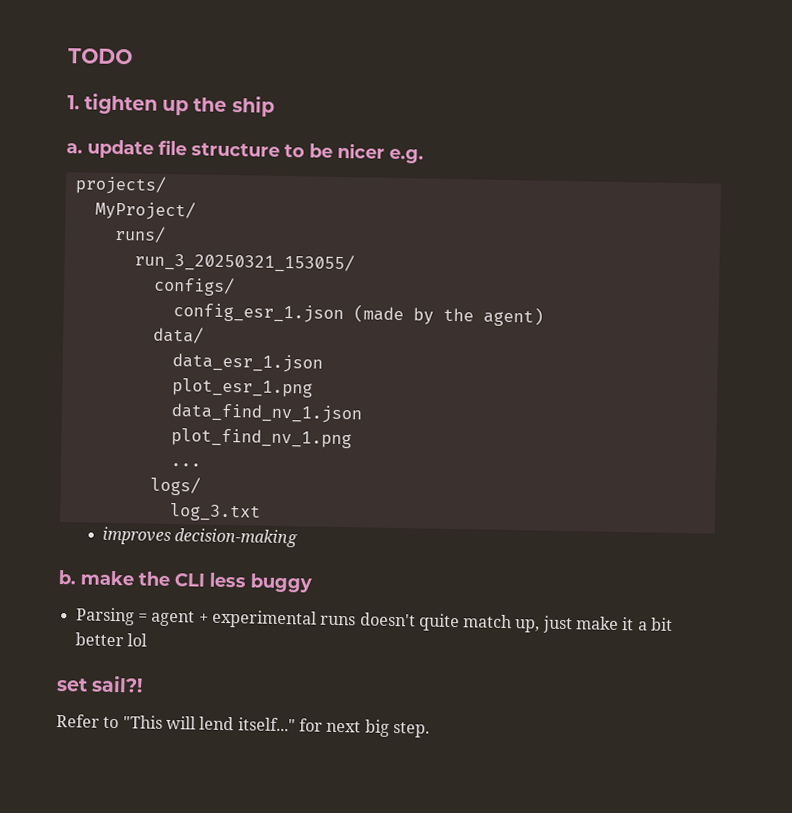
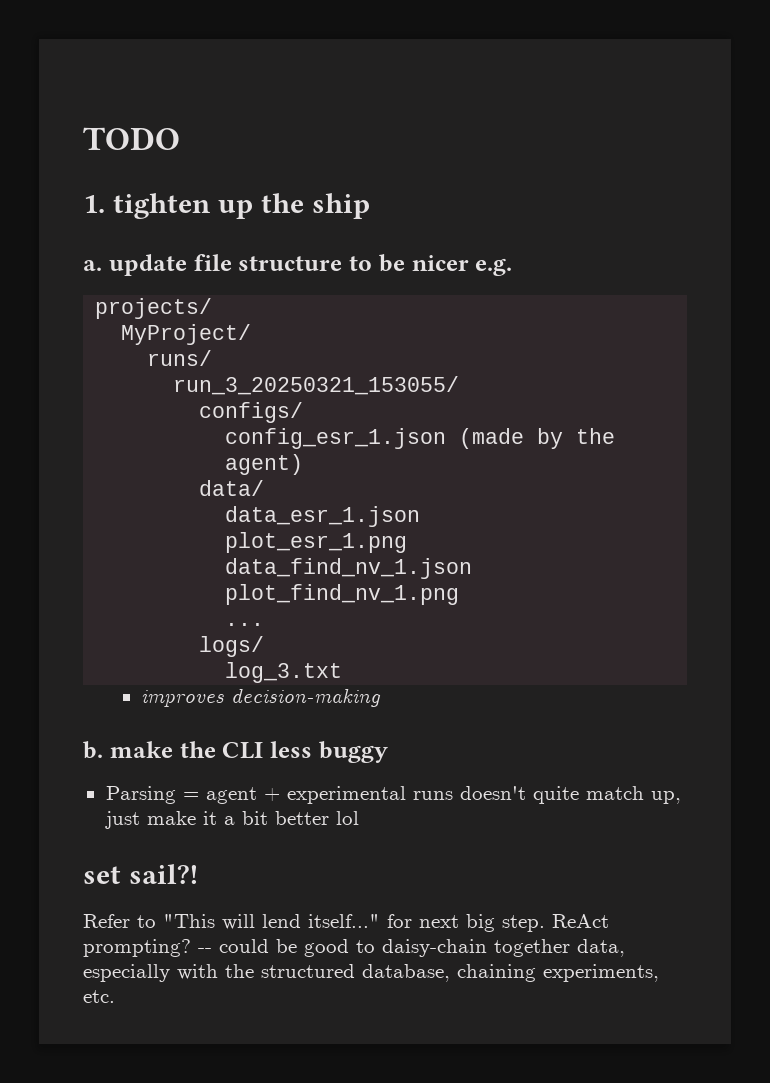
+ ReAct prompting? -- could be good to daisy-chain together data, especially with the structured database, chaining experiments, etc.

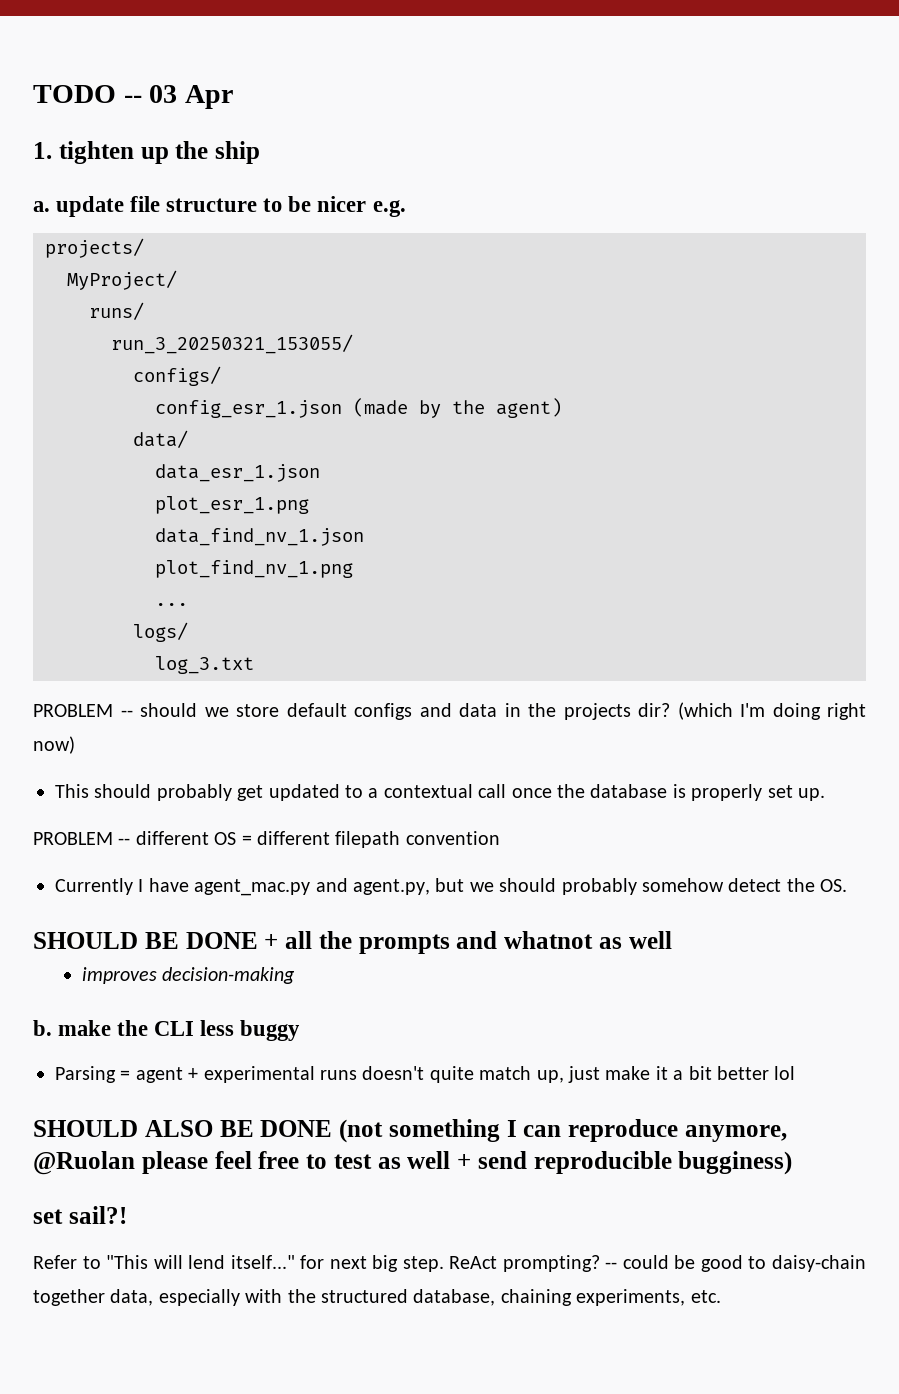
- TODO
+ TODO -- 03 Apr
+ PROBLEM -- should we store default configs and data in the projects dir? (which I'm doing right now)
+ This should probably get updated to a contextual call once the database is properly set up.
+ PROBLEM -- different OS = different filepath convention
+ Currently I have agent_mac.py and agent.py, but we should probably somehow detect the OS.
+ SHOULD BE DONE + all the prompts and whatnot as well
+ SHOULD ALSO BE DONE (not something I can reproduce anymore, @Ruolan please feel free to test as well + send reproducible bugginess)

